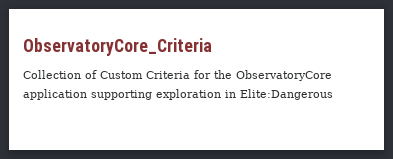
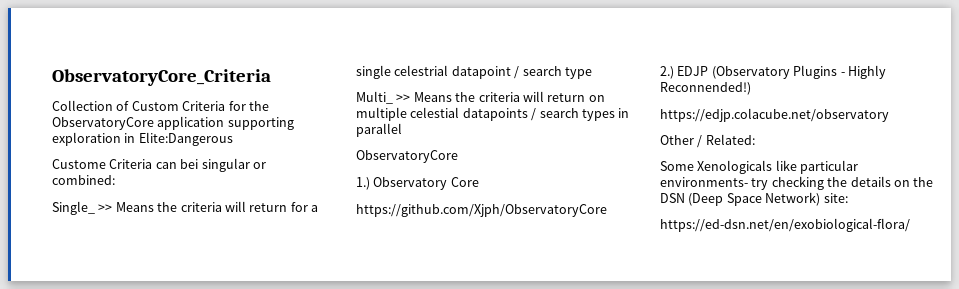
+ Custome Criteria can bei singular or combined:
+ Single_ >> Means the criteria will return for a single celestrial datapoint / search type
+ Multi_ >> Means the criteria will return on multiple celestial datapoints / search types in parallel
+ ObservatoryCore
+ 1.) Observatory Core
+ https://github.com/Xjph/ObservatoryCore
+ 2.) EDJP (Observatory Plugins - Highly Reconnended!)
+ https://edjp.colacube.net/observatory
+ Other / Related:
+ Some Xenologicals like particular environments- try checking the details on the DSN (Deep Space Network) site:
+ https://ed-dsn.net/en/exobiological-flora/

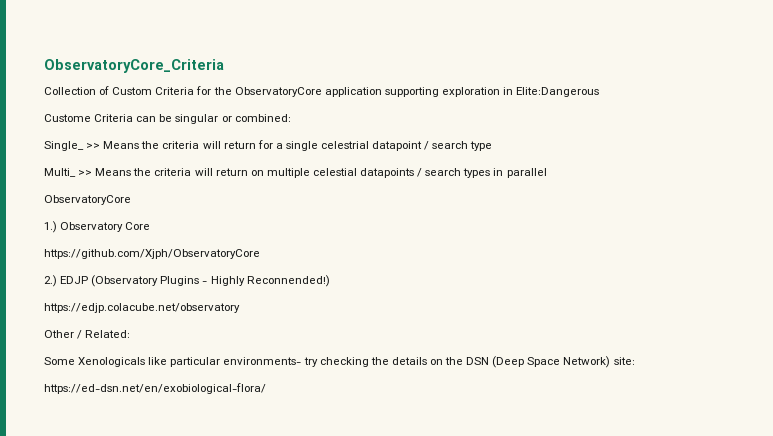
- Custome Criteria can bei singular or combined:
+ Custome Criteria can be singular or combined:

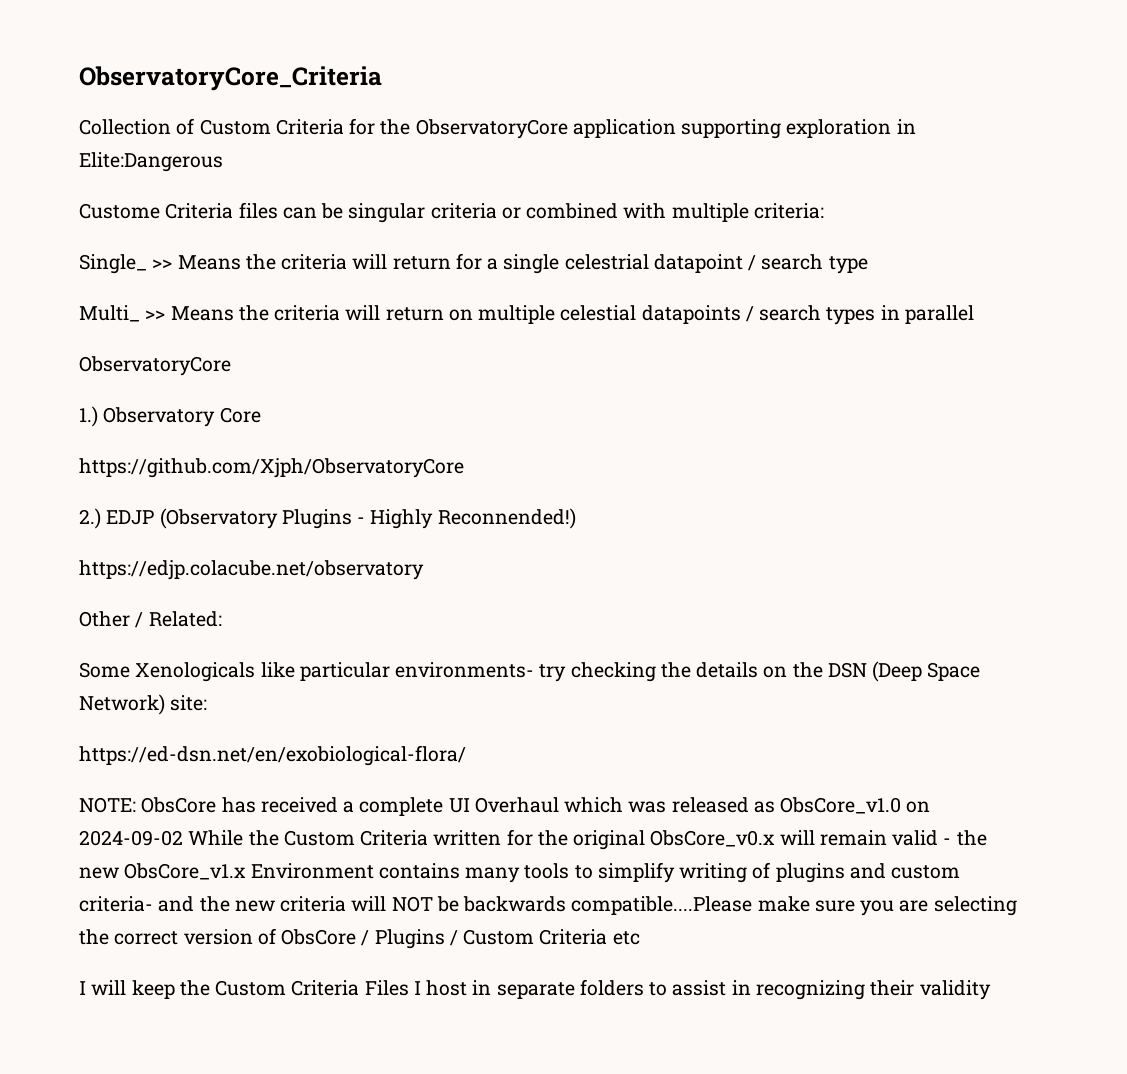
- Custome Criteria can be singular or combined:
+ Custome Criteria files can be singular criteria or combined with multiple criteria:
+ NOTE: ObsCore has received a complete UI Overhaul which was released as ObsCore_v1.0 on 2024-09-02 While the Custom Criteria written for the original ObsCore_v0.x will remain valid - the new ObsCore_v1.x Environment contains many tools to simplify writing of plugins and custom criteria- and the new criteria will NOT be backwards compatible....Please make sure you are selecting the correct version of ObsCore / Plugins / Custom Criteria etc
+ I will keep the Custom Criteria Files I host in separate folders to assist in recognizing their validity

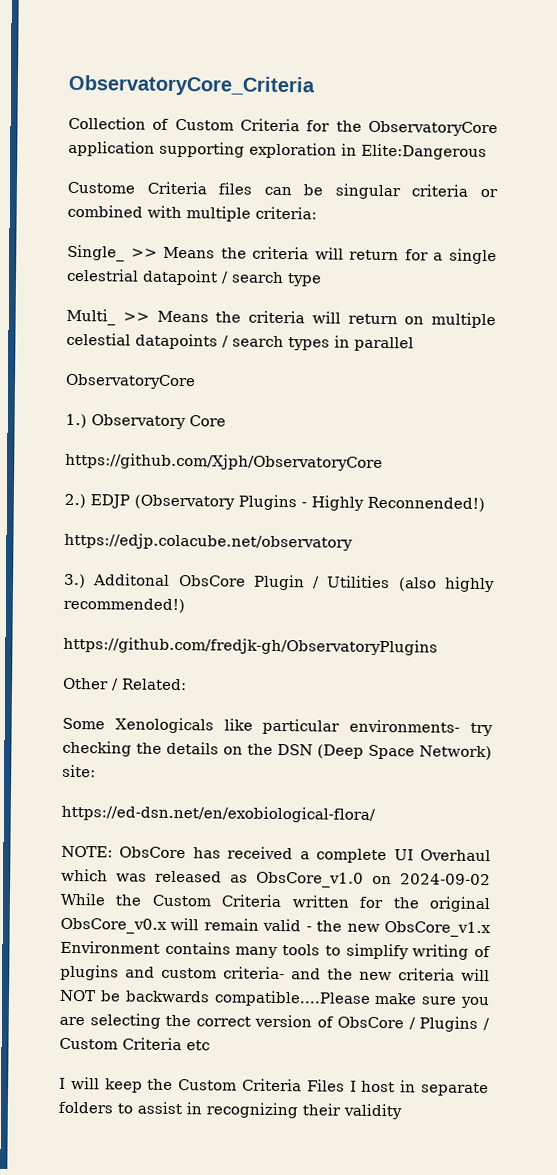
+ 3.) Additonal ObsCore Plugin / Utilities (also highly recommended!)
+ https://github.com/fredjk-gh/ObservatoryPlugins

